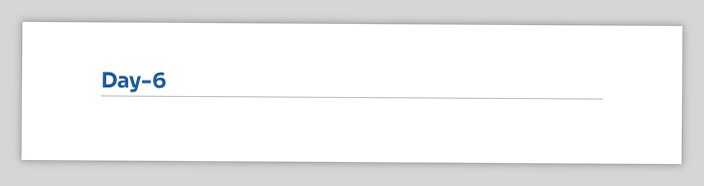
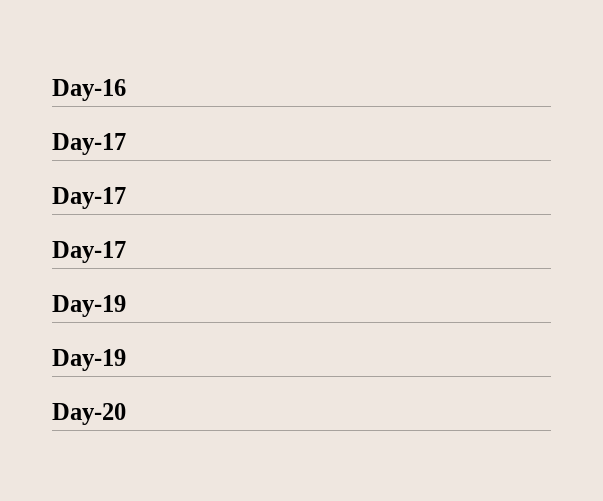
- Day-6
+ Day-16
+ Day-17
+ Day-17
+ Day-17
+ Day-19
+ Day-19
+ Day-20

